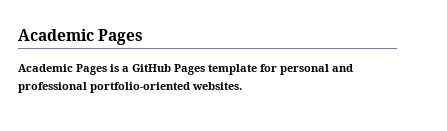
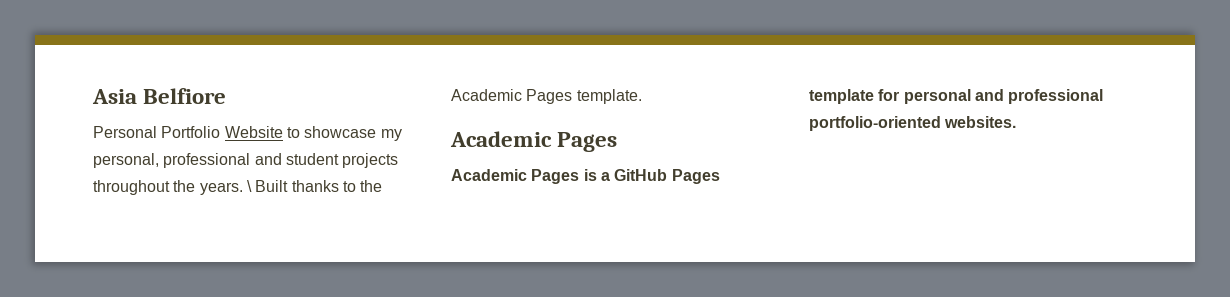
+ Asia Belfiore
+ Personal Portfolio Website to showcase my personal, professional and student projects throughout the years. \ Built thanks to the Academic Pages template.

